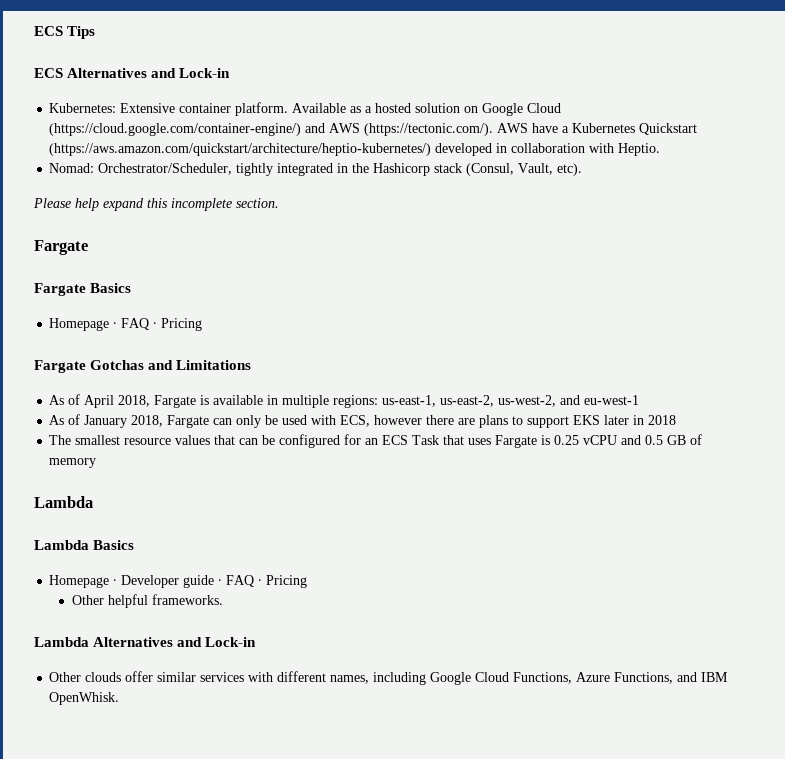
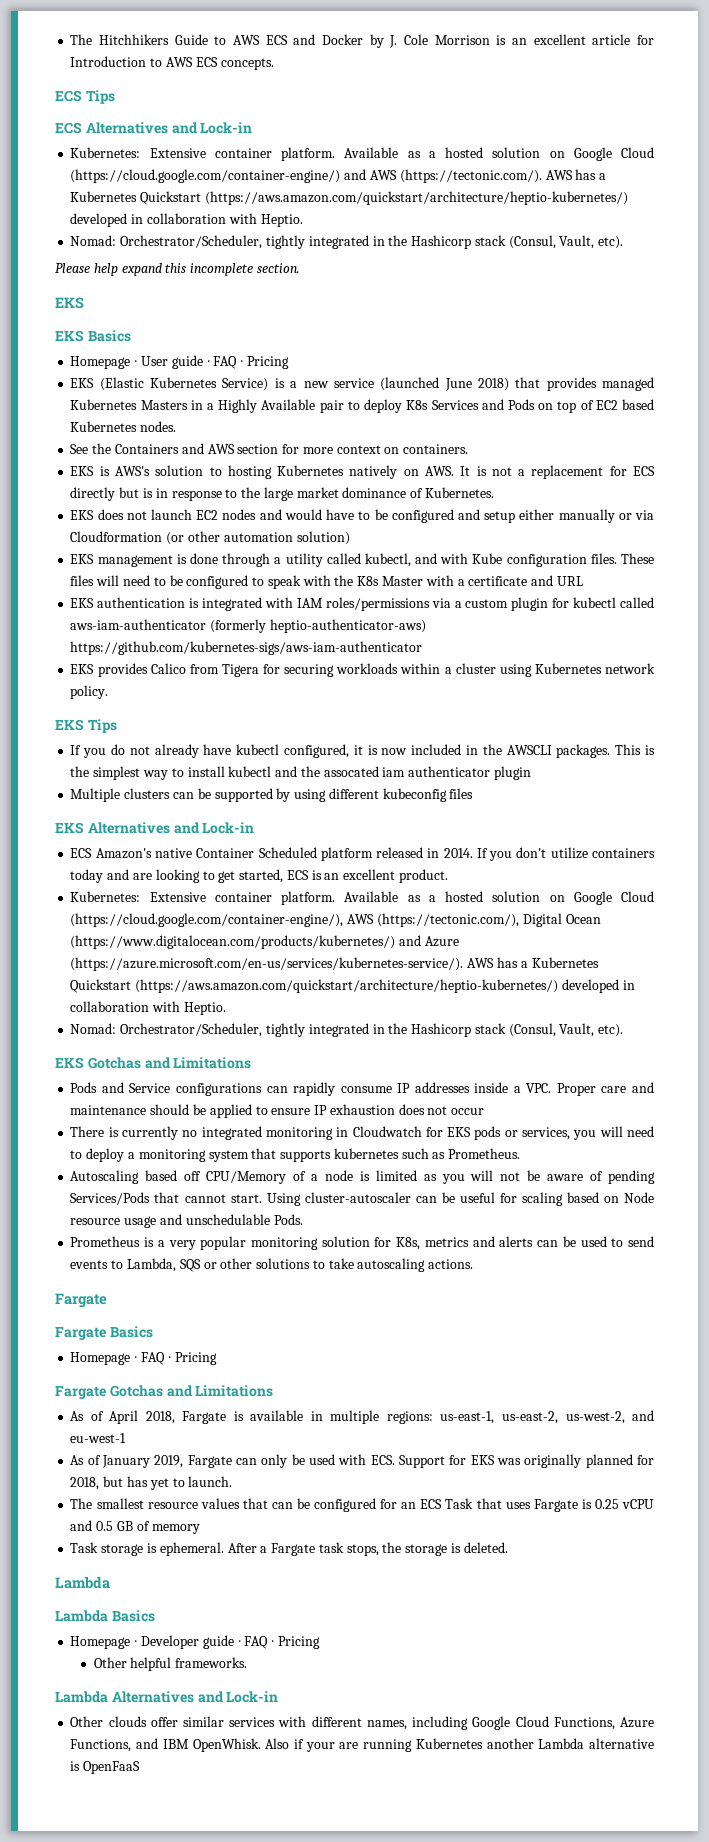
+ The Hitchhikers Guide to AWS ECS and Docker by J. Cole Morrison is an excellent article for Introduction to AWS ECS concepts.
- Available as a hosted solution on Google Cloud (https://cloud.google.com/container-engine/) and AWS (https://tectonic.com/). AWS have a Kubernetes Quickstart (https://aws.amazon.com/quickstart/architecture/heptio-kubernetes/) developed in collaboration with Heptio.
+ Available as a hosted solution on Google Cloud (https://cloud.google.com/container-engine/) and AWS (https://tectonic.com/). AWS has a Kubernetes Quickstart (https://aws.amazon.com/quickstart/architecture/heptio-kubernetes/) developed in collaboration with Heptio.
  Please help expand this incomplete section.
+ EKS
+ EKS Basics
+ Homepage ∙ User guide ∙ FAQ ∙ Pricing
+ EKS (Elastic Kubernetes Service) is a new service (launched June 2018) that provides managed Kubernetes Masters in a Highly Available pair to deploy K8s Services and Pods on top of EC2 based Kubernetes nodes.
+ See the Containers and AWS section for more context on containers.
+ EKS is AWS's solution to hosting Kubernetes natively on AWS. It is not a replacement for ECS directly but is in response to the large market dominance of Kubernetes.
+ EKS does not launch EC2 nodes and would have to be configured and setup either manually or via Cloudformation (or other automation solution)
+ EKS management is done through a utility called kubectl, and with Kube configuration files. These files will need to be configured to speak with the K8s Master with a certificate and URL
+ EKS authentication is integrated with IAM roles/permissions via a custom plugin for kubectl called aws-iam-authenticator (formerly heptio-authenticator-aws) https://github.com/kubernetes-sigs/aws-iam-authenticator
+ EKS provides Calico from Tigera for securing workloads within a cluster using Kubernetes network policy.
+ EKS Tips
+ If you do not already have kubectl configured, it is now included in the AWSCLI packages. This is the simplest way to install kubectl and the assocated iam authenticator plugin
+ Multiple clusters can be supported by using different kubeconfig files
+ EKS Alternatives and Lock-in
+ ECS Amazon's native Container Scheduled platform released in 2014. If you don't utilize containers today and are looking to get started, ECS is an excellent product.
+ Kubernetes: Extensive container platform. Available as a hosted solution on Google Cloud (https://cloud.google.com/container-engine/), AWS (https://tectonic.com/), Digital Ocean (https://www.digitalocean.com/products/kubernetes/) and Azure (https://azure.microsoft.com/en-us/services/kubernetes-service/). AWS has a Kubernetes Quickstart (https://aws.amazon.com/quickstart/architecture/heptio-kubernetes/) developed in collaboration with Heptio.
+ Nomad: Orchestrator/Scheduler, tightly integrated in the Hashicorp stack (Consul, Vault, etc).
+ EKS Gotchas and Limitations
+ Pods and Service configurations can rapidly consume IP addresses inside a VPC. Proper care and maintenance should be applied to ensure IP exhaustion does not occur
+ There is currently no integrated monitoring in Cloudwatch for EKS pods or services, you will need to deploy a monitoring system that supports kubernetes such as Prometheus.
+ Autoscaling based off CPU/Memory of a node is limited as you will not be aware of pending Services/Pods that cannot start. Using cluster-autoscaler can be useful for scaling based on Node resource usage and unschedulable Pods.
+ Prometheus is a very popular monitoring solution for K8s, metrics and alerts can be used to send events to Lambda, SQS or other solutions to take autoscaling actions.
- As of January 2018, Fargate can only be used with ECS, however there are plans to support EKS later in 2018
+ As of January 2019, Fargate can only be used with ECS. Support for EKS was originally planned for 2018, but has yet to launch.
+ Task storage is ephemeral. After a Fargate task stops, the storage is deleted.
+ Also if your are running Kubernetes another Lambda alternative is OpenFaaS

